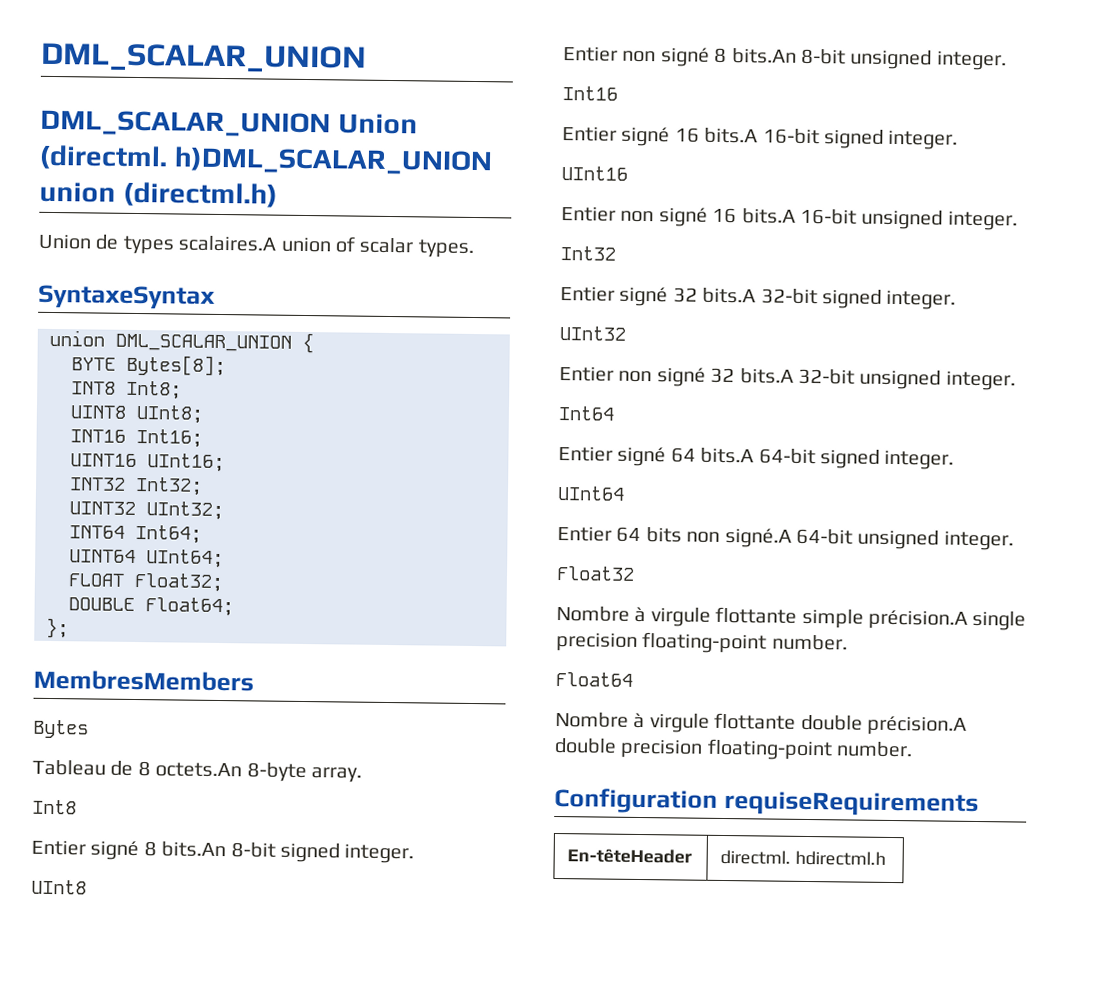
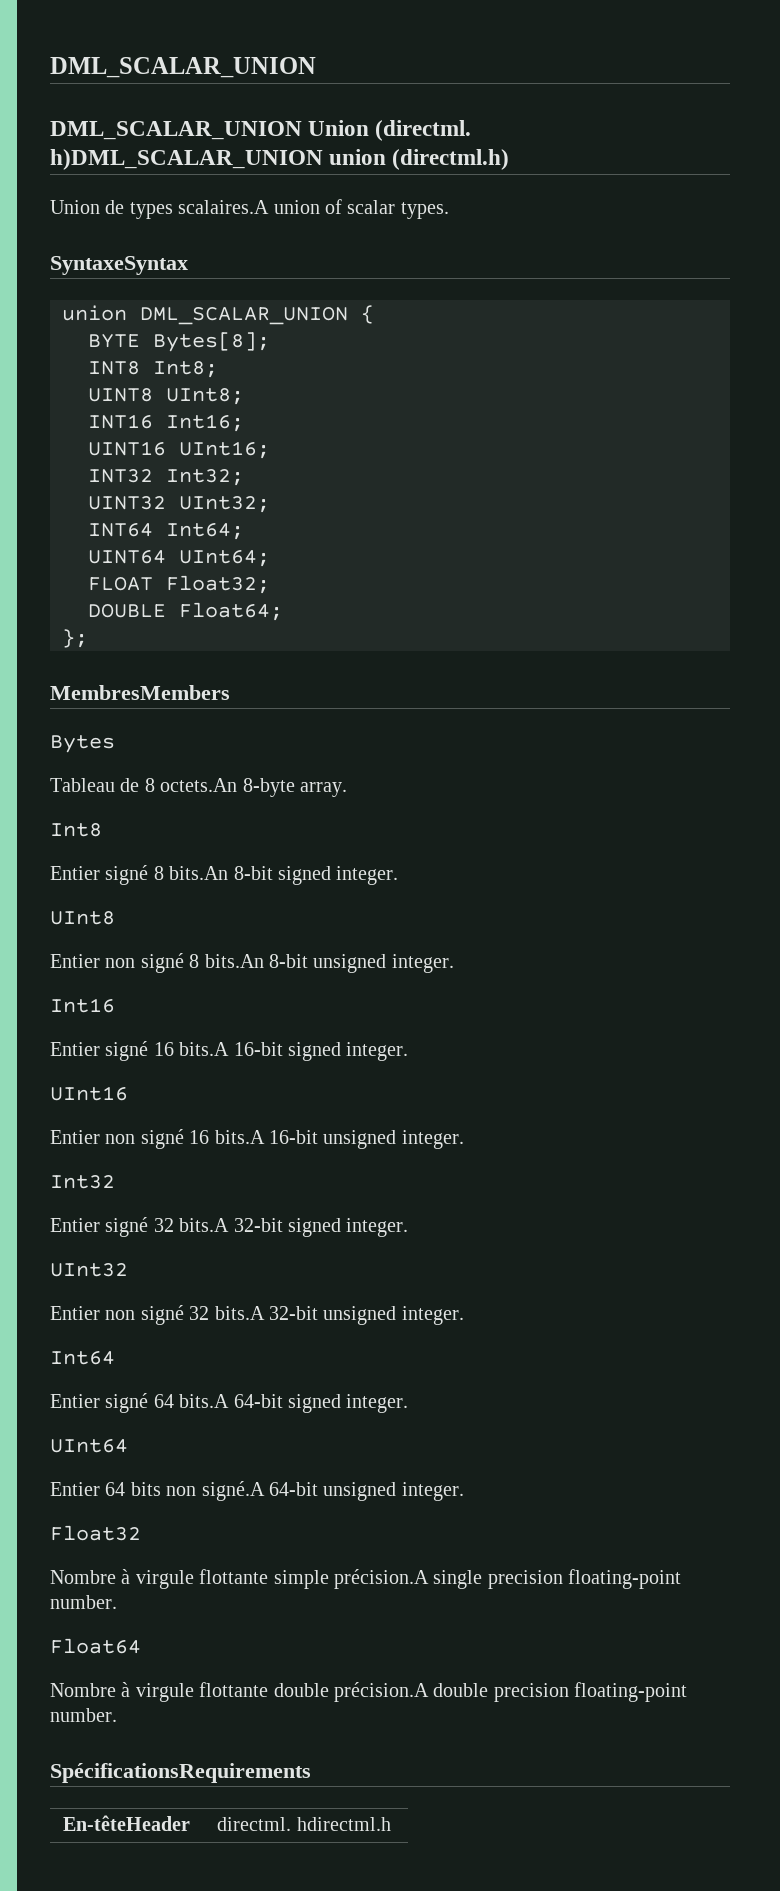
- Configuration requiseRequirements
+ SpécificationsRequirements

